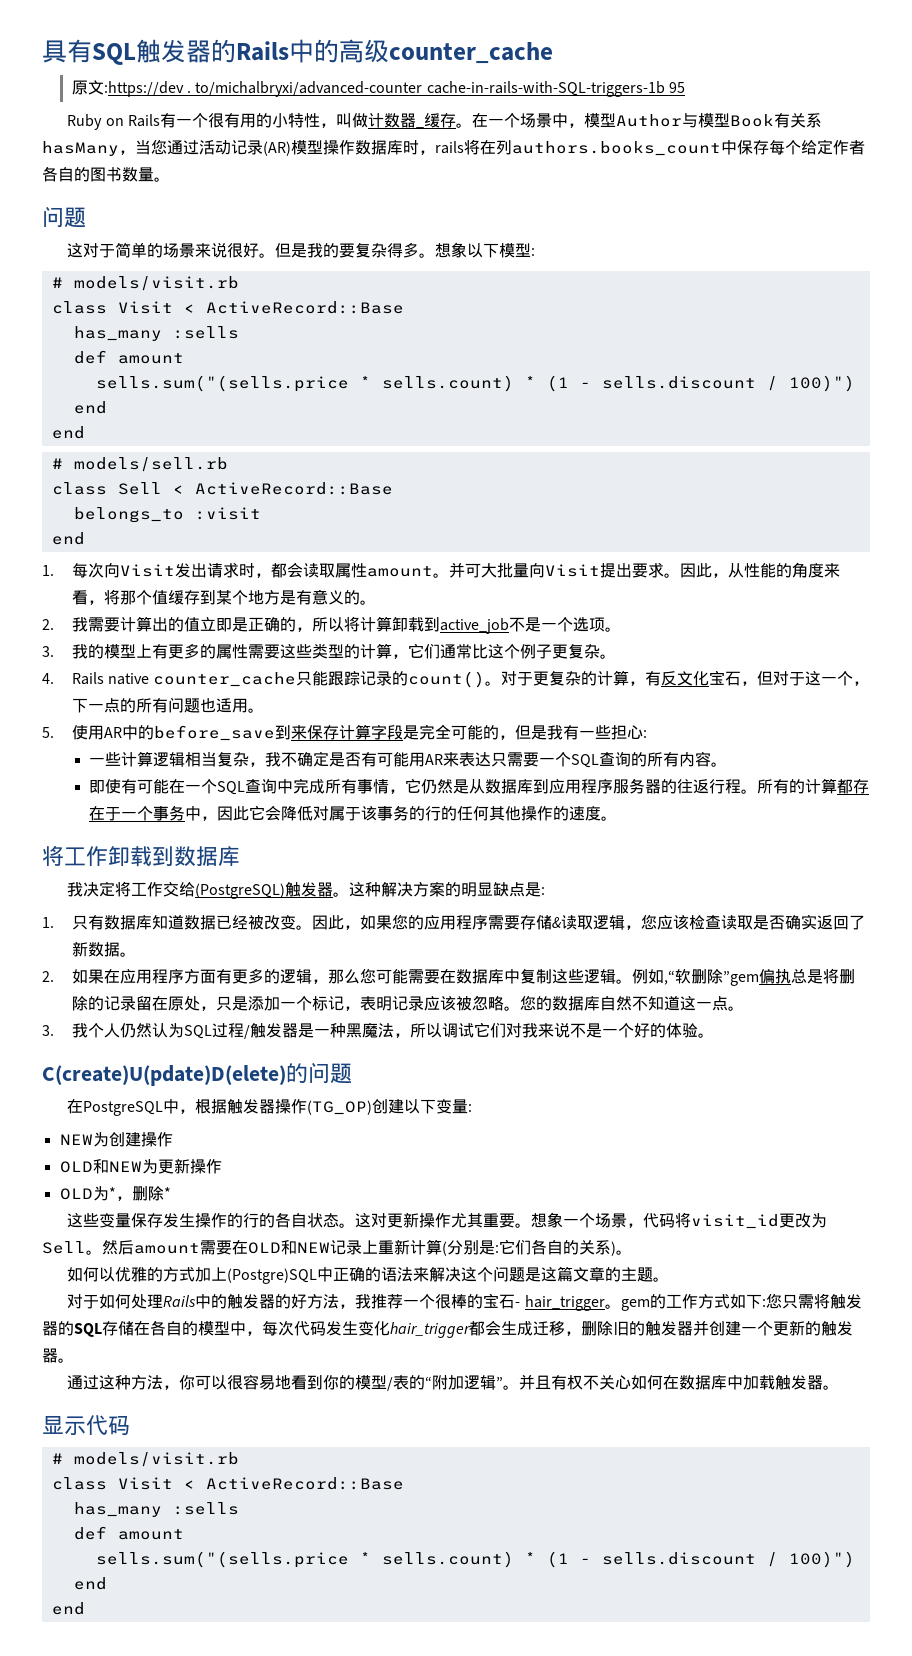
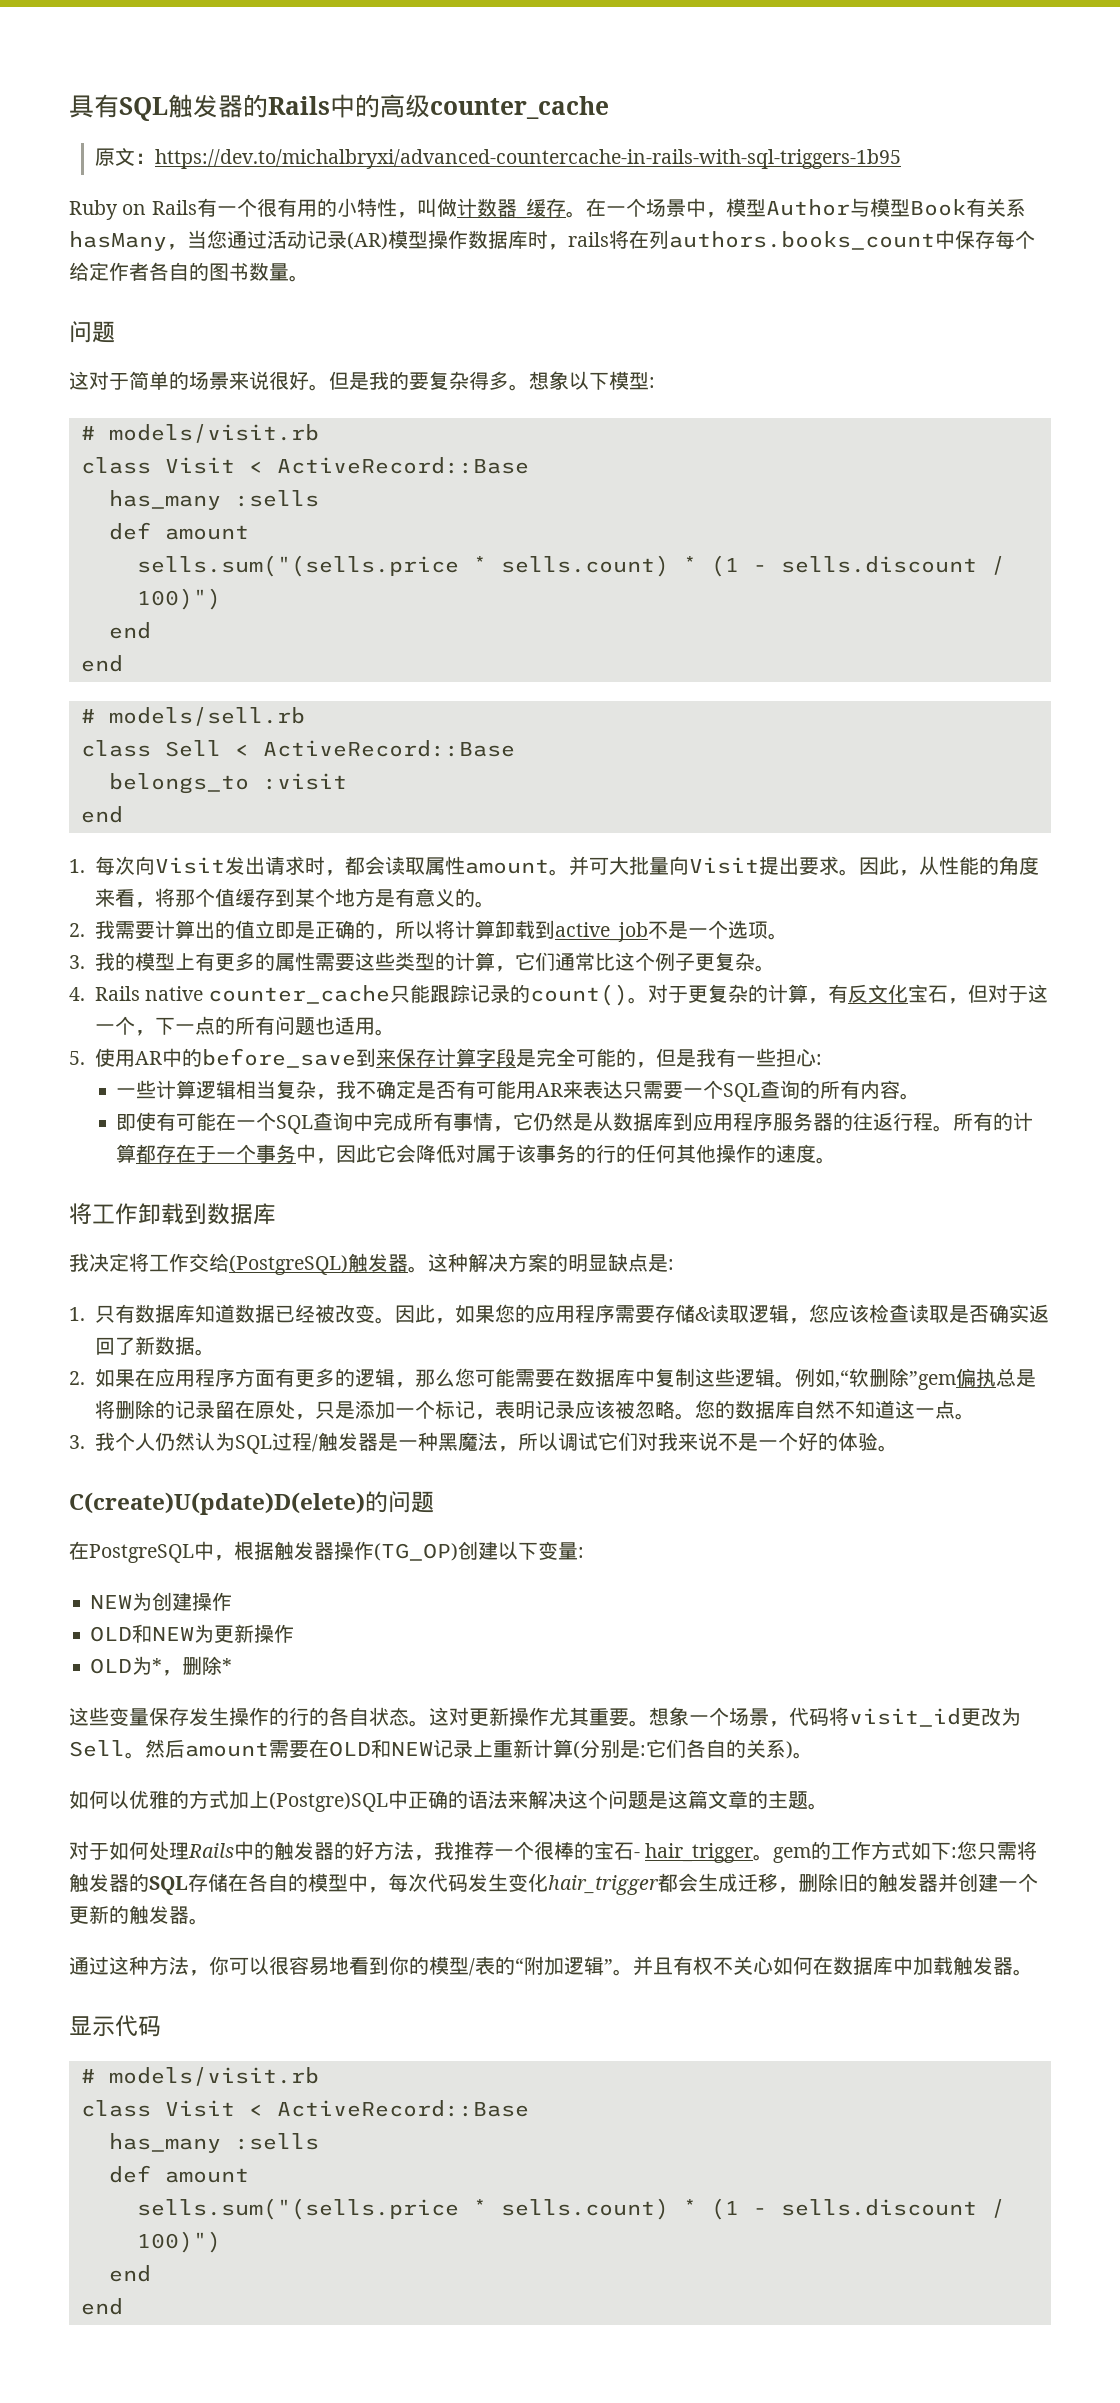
- 原文:https://dev . to/michalbryxi/advanced-counter cache-in-rails-with-SQL-triggers-1b 95
+ 原文：https://dev.to/michalbryxi/advanced-countercache-in-rails-with-sql-triggers-1b95

